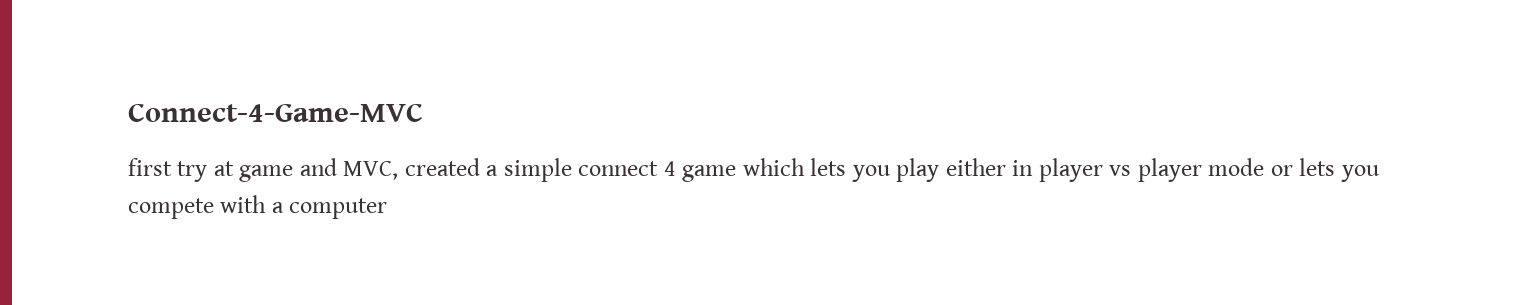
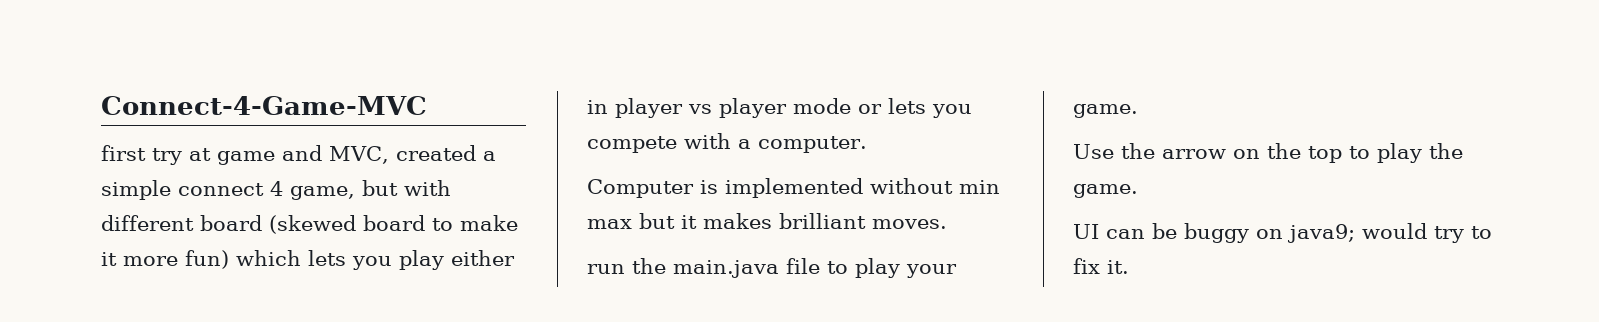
- first try at game and MVC, created a simple connect 4 game which lets you play either in player vs player mode or lets you compete with a computer
+ first try at game and MVC, created a simple connect 4 game, but with different board (skewed board to make it more fun) which lets you play either in player vs player mode or lets you compete with a computer.
+ Computer is implemented without min max but it makes brilliant moves.
+ run the main.java file to play your game.
+ Use the arrow on the top to play the game.
+ UI can be buggy on java9; would try to fix it.

